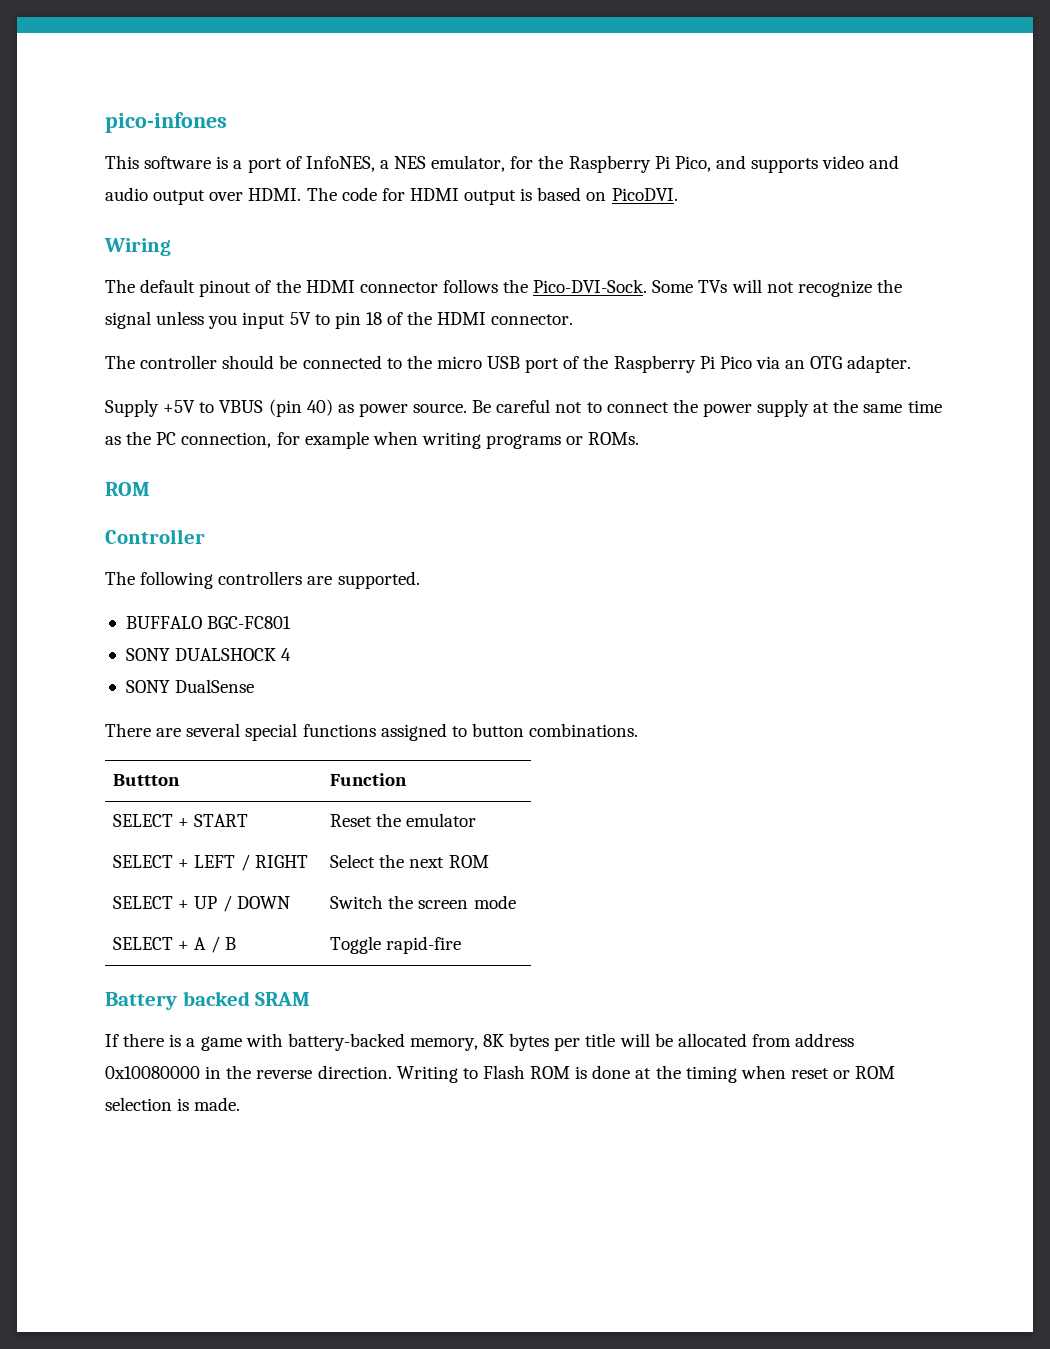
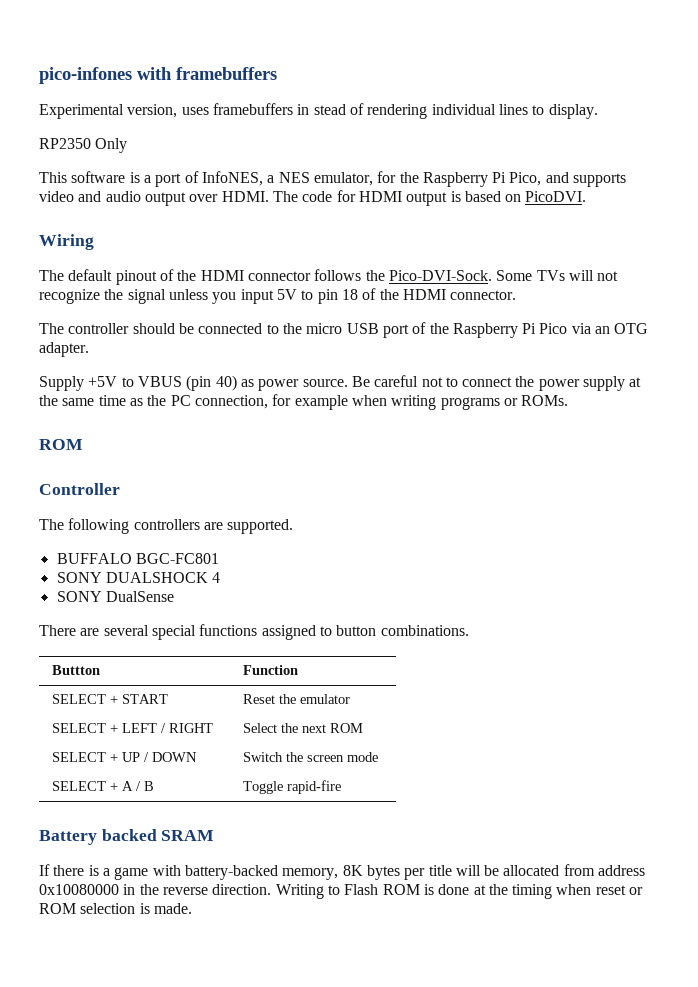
- pico-infones
+ pico-infones with framebuffers
+ Experimental version, uses framebuffers in stead of rendering individual lines to display.
+ RP2350 Only

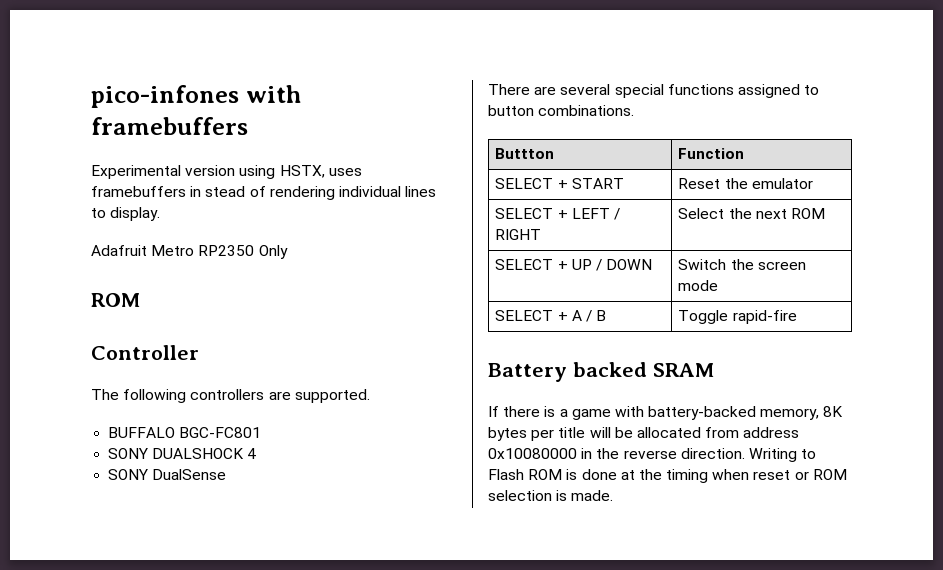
- Experimental version, uses framebuffers in stead of rendering individual lines to display.
+ Experimental version using HSTX, uses framebuffers in stead of rendering individual lines to display.
- RP2350 Only
+ Adafruit Metro RP2350 Only
- This software is a port of InfoNES, a NES emulator, for the Raspberry Pi Pico, and supports video and audio output over HDMI. The code for HDMI output is based on PicoDVI.
- Wiring
- The default pinout of the HDMI connector follows the Pico-DVI-Sock. Some TVs will not recognize the signal unless you input 5V to pin 18 of the HDMI connector.
- The controller should be connected to the micro USB port of the Raspberry Pi Pico via an OTG adapter.
- Supply +5V to VBUS (pin 40) as power source. Be careful not to connect the power supply at the same time as the PC connection, for example when writing programs or ROMs.

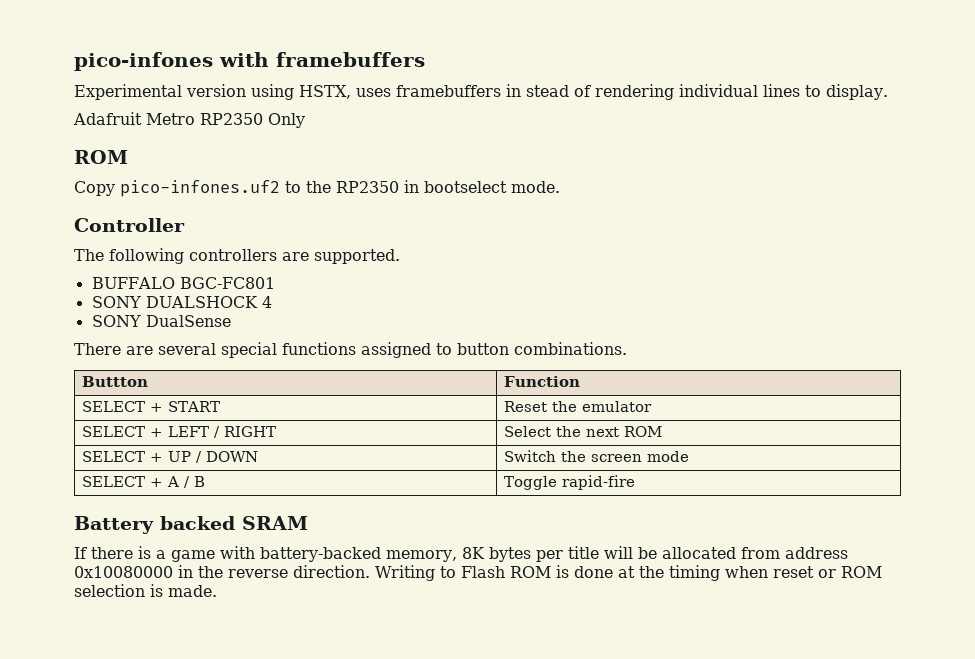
+ Copy pico-infones.uf2 to the RP2350 in bootselect mode.

